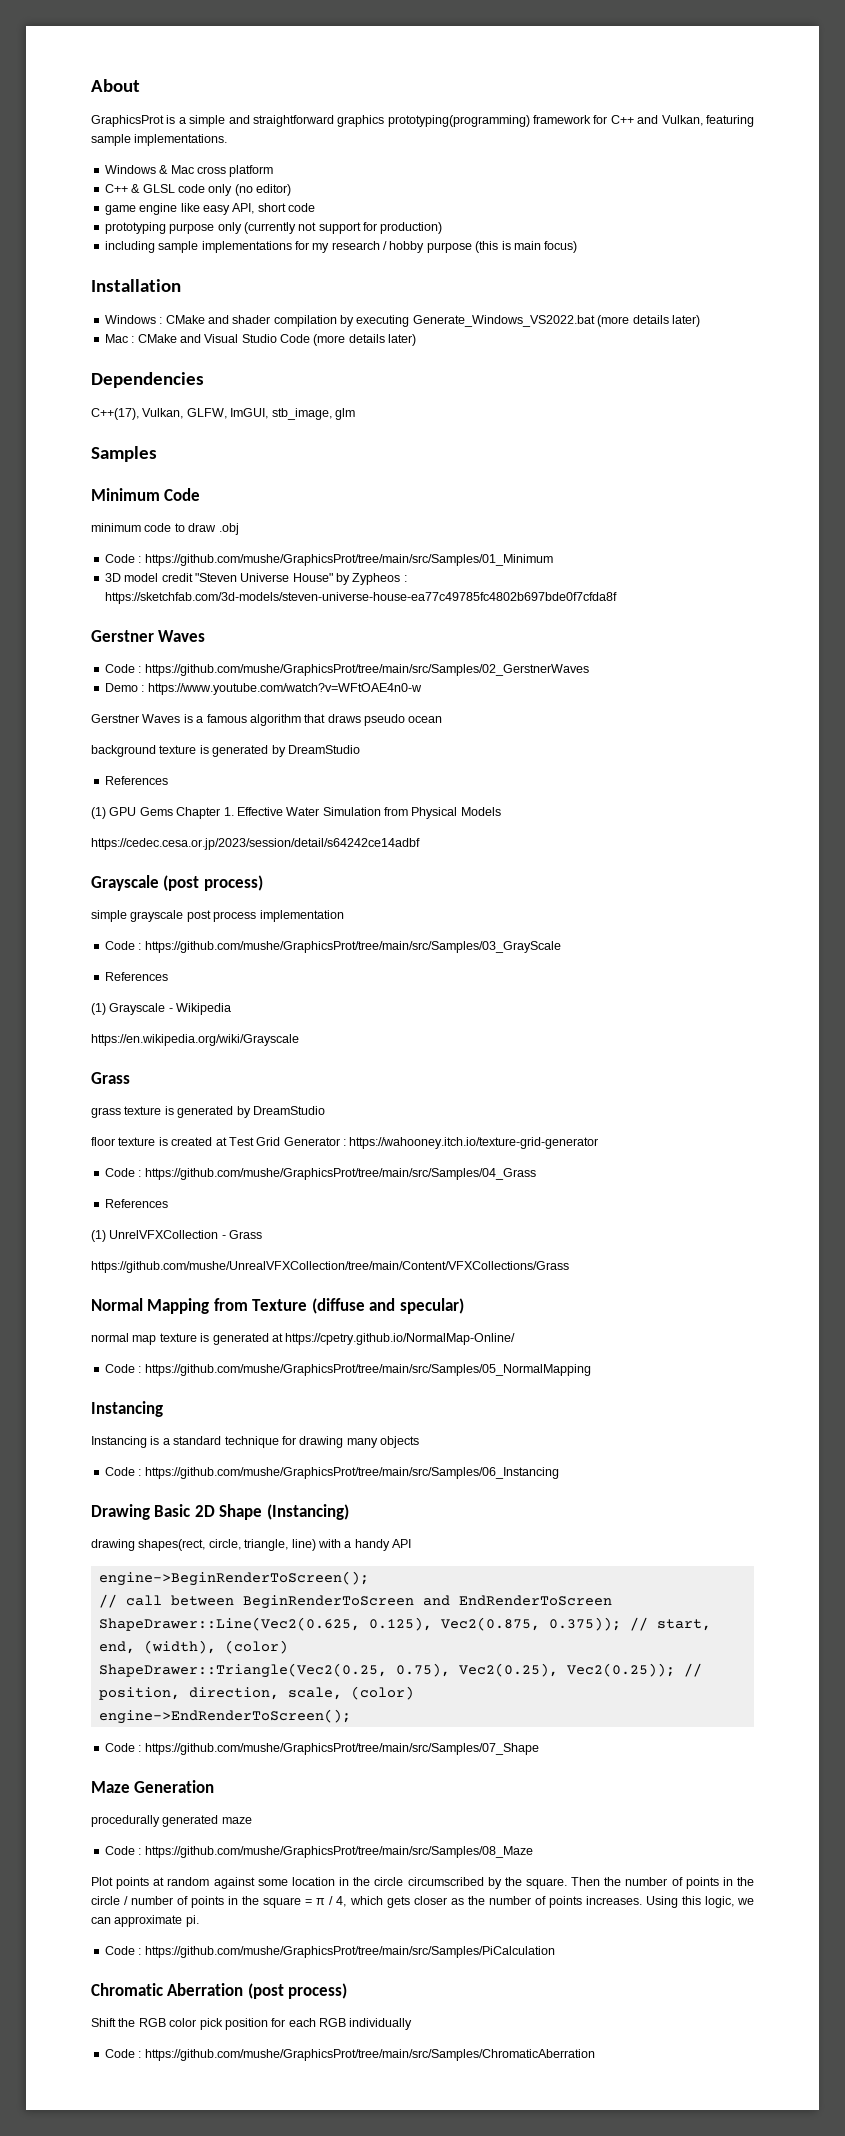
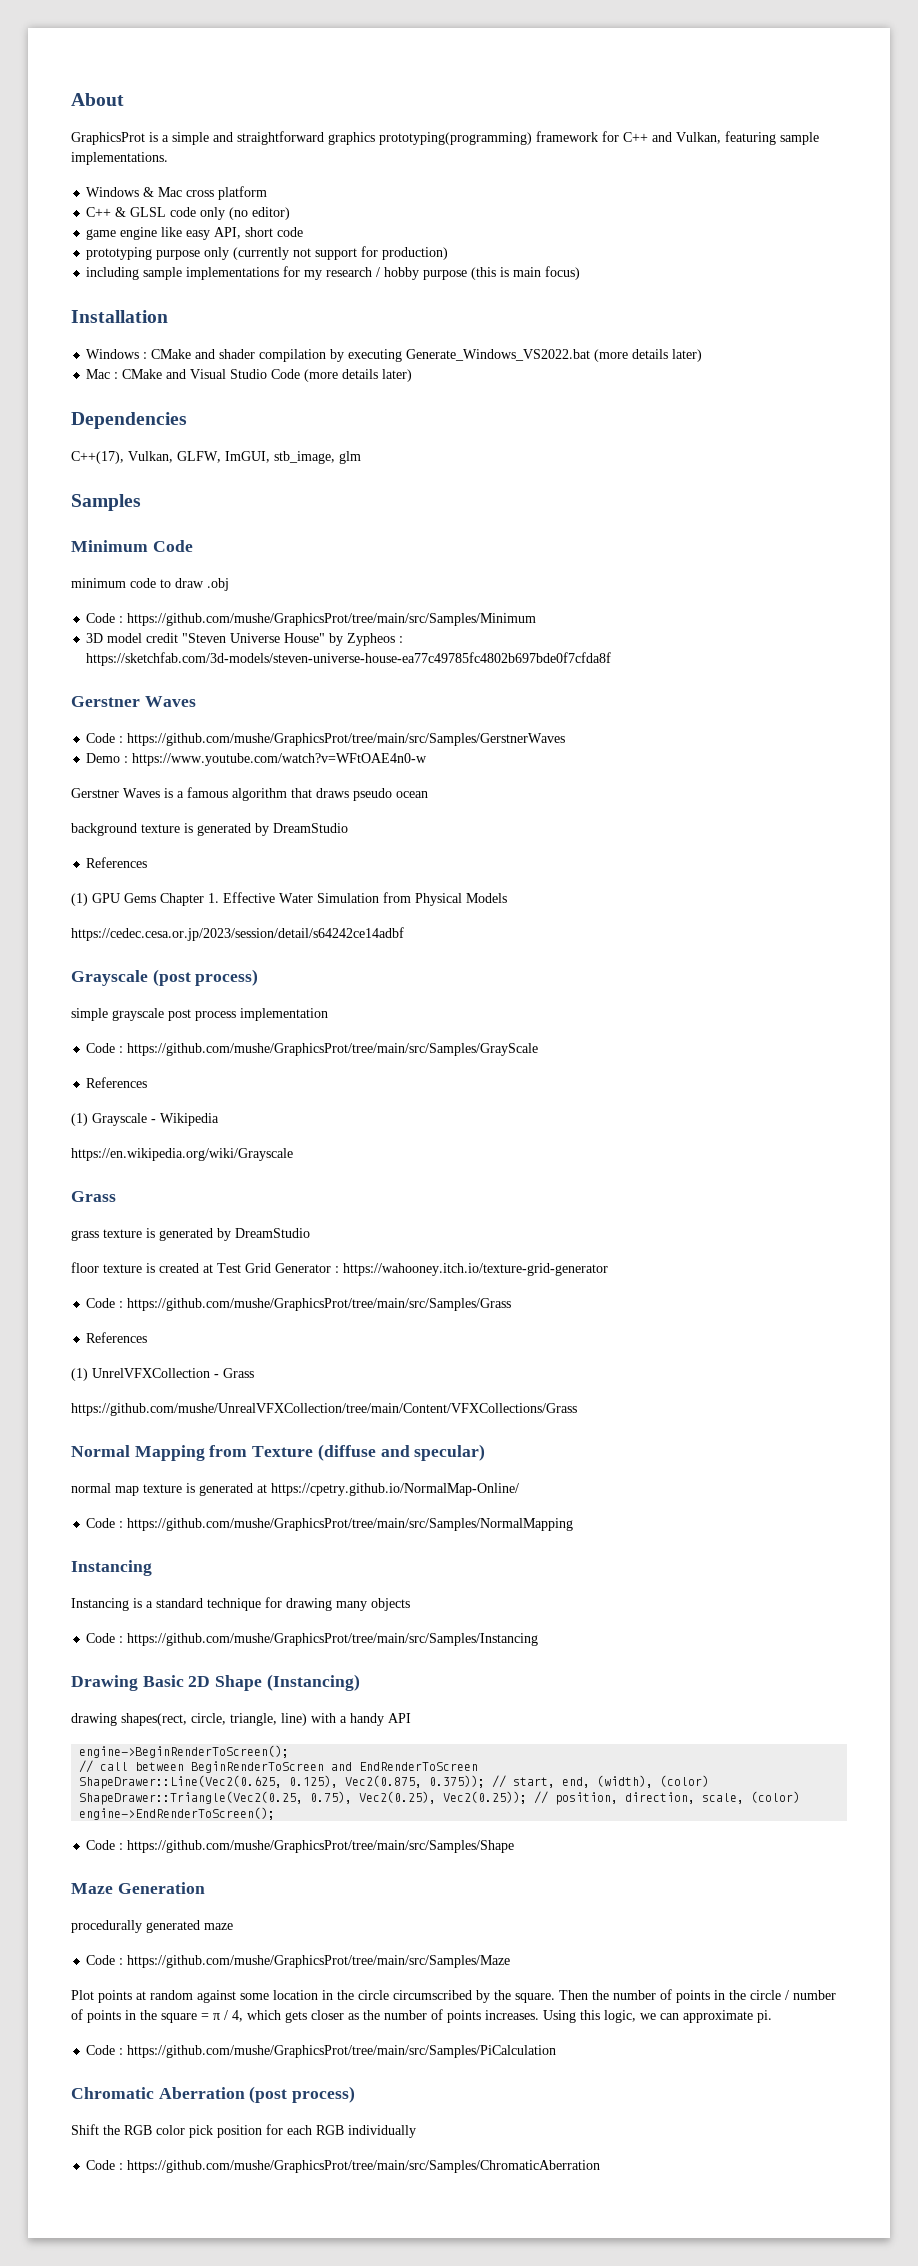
- Code : https://github.com/mushe/GraphicsProt/tree/main/src/Samples/01_Minimum
+ Code : https://github.com/mushe/GraphicsProt/tree/main/src/Samples/Minimum
- Code : https://github.com/mushe/GraphicsProt/tree/main/src/Samples/02_GerstnerWaves
+ Code : https://github.com/mushe/GraphicsProt/tree/main/src/Samples/GerstnerWaves
- Code : https://github.com/mushe/GraphicsProt/tree/main/src/Samples/03_GrayScale
+ Code : https://github.com/mushe/GraphicsProt/tree/main/src/Samples/GrayScale
- Code : https://github.com/mushe/GraphicsProt/tree/main/src/Samples/04_Grass
+ Code : https://github.com/mushe/GraphicsProt/tree/main/src/Samples/Grass
- Code : https://github.com/mushe/GraphicsProt/tree/main/src/Samples/05_NormalMapping
+ Code : https://github.com/mushe/GraphicsProt/tree/main/src/Samples/NormalMapping
- Code : https://github.com/mushe/GraphicsProt/tree/main/src/Samples/06_Instancing
+ Code : https://github.com/mushe/GraphicsProt/tree/main/src/Samples/Instancing
- Code : https://github.com/mushe/GraphicsProt/tree/main/src/Samples/07_Shape
+ Code : https://github.com/mushe/GraphicsProt/tree/main/src/Samples/Shape
- Code : https://github.com/mushe/GraphicsProt/tree/main/src/Samples/08_Maze
+ Code : https://github.com/mushe/GraphicsProt/tree/main/src/Samples/Maze

